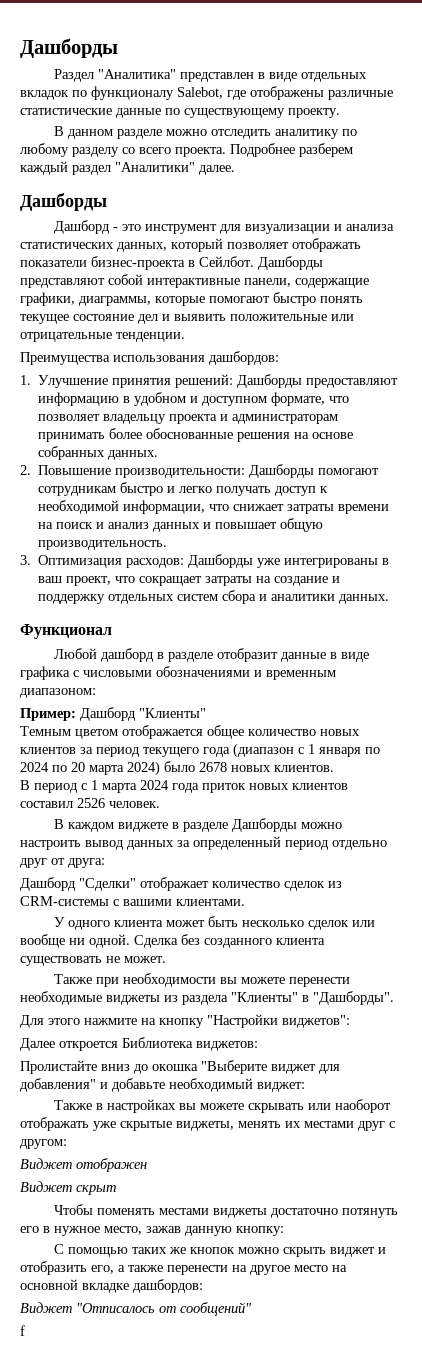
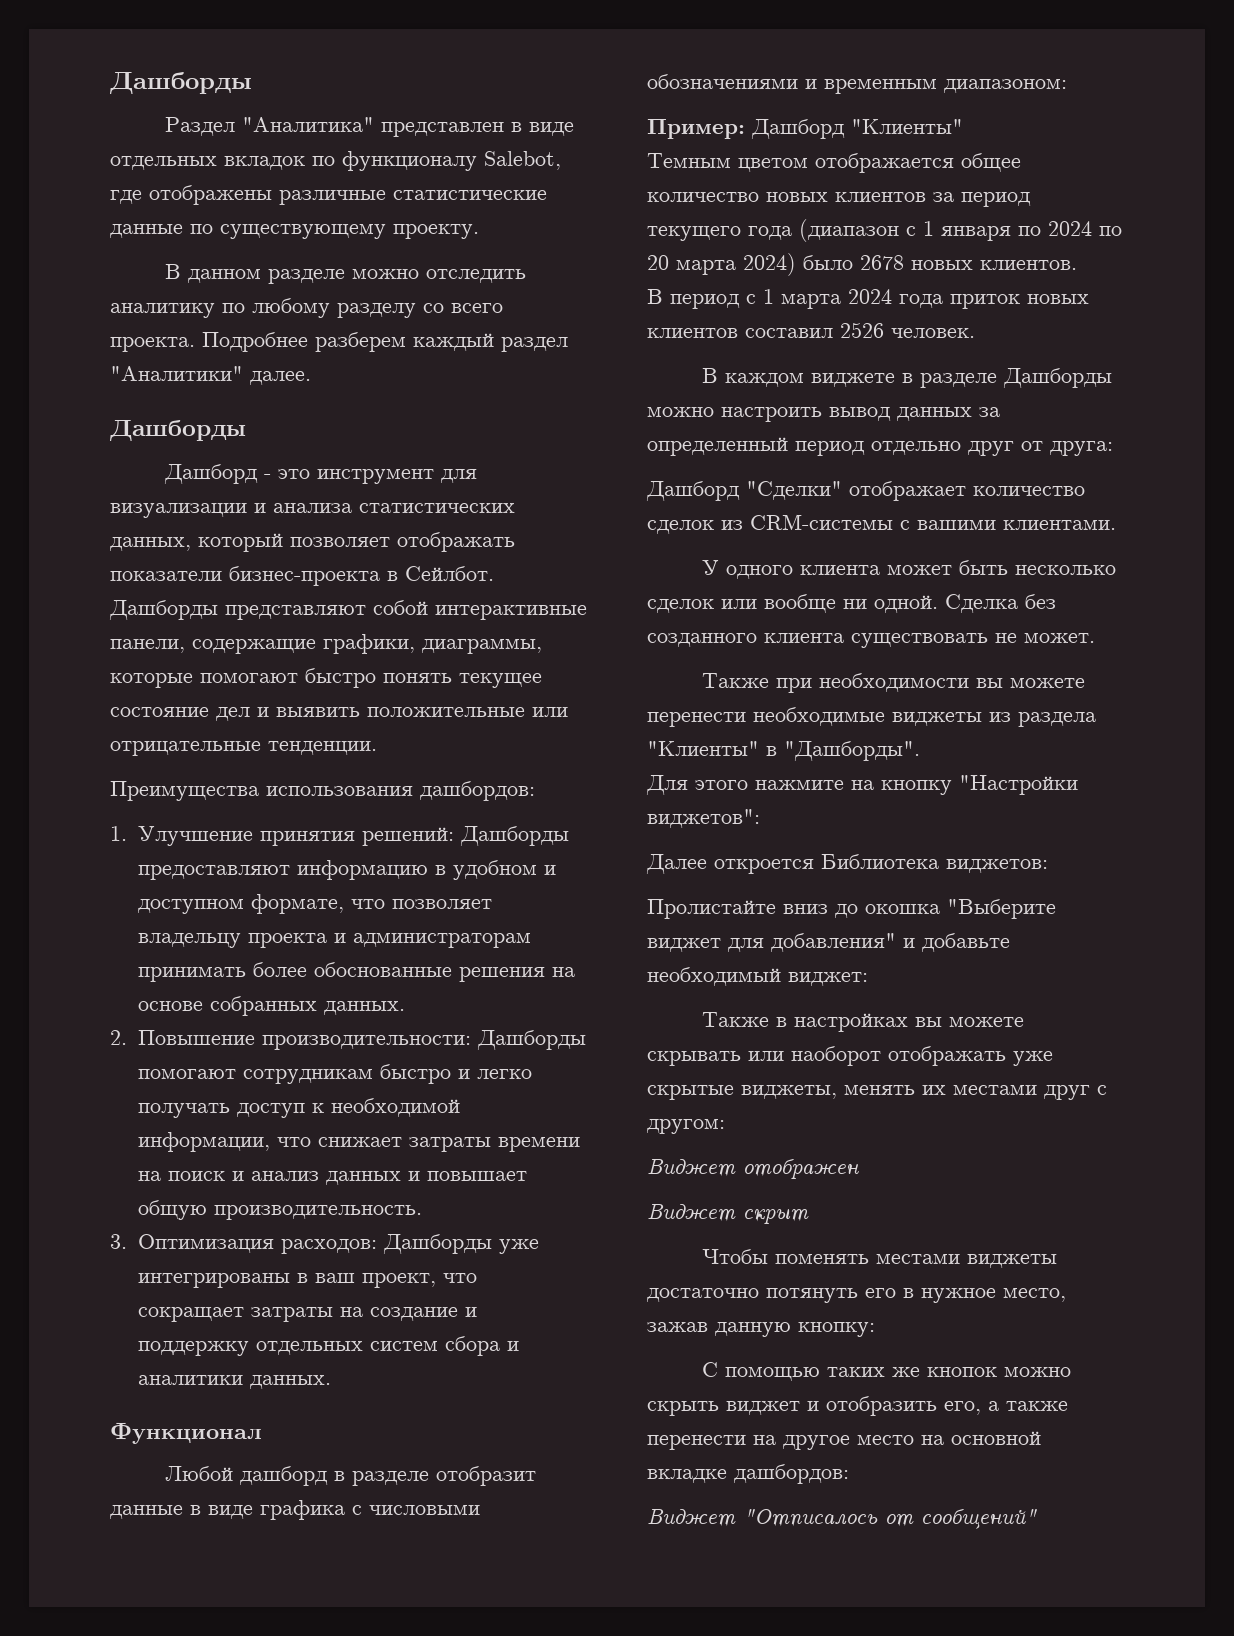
- f

